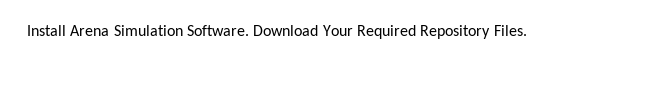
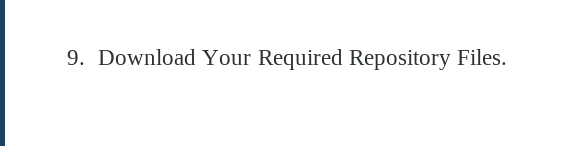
- Install Arena Simulation Software. Download Your Required Repository Files.
+ 9. Download Your Required Repository Files.

